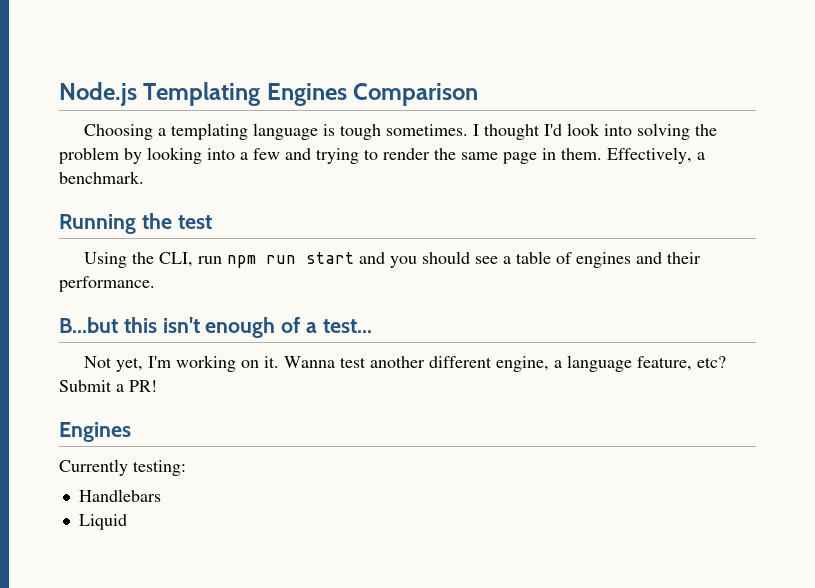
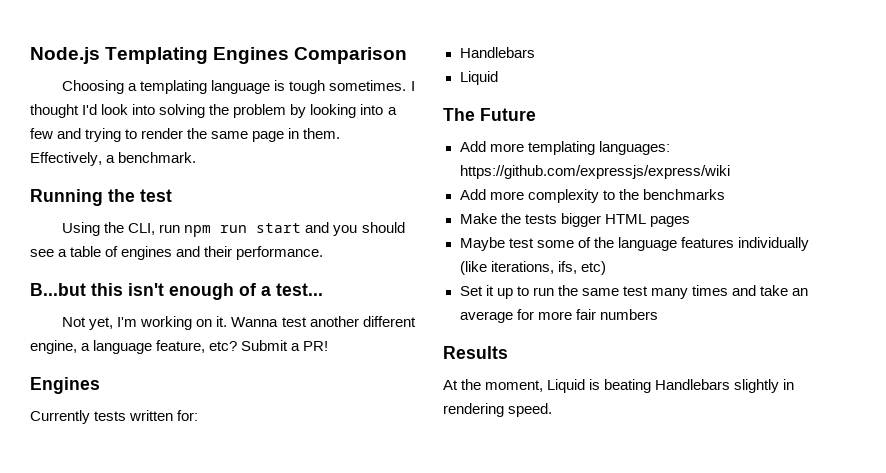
- Currently testing:
+ Currently tests written for:
+ The Future
+ Add more templating languages: https://github.com/expressjs/express/wiki
+ Add more complexity to the benchmarks
+ Make the tests bigger HTML pages
+ Maybe test some of the language features individually (like iterations, ifs, etc)
+ Set it up to run the same test many times and take an average for more fair numbers
+ Results
+ At the moment, Liquid is beating Handlebars slightly in rendering speed.

